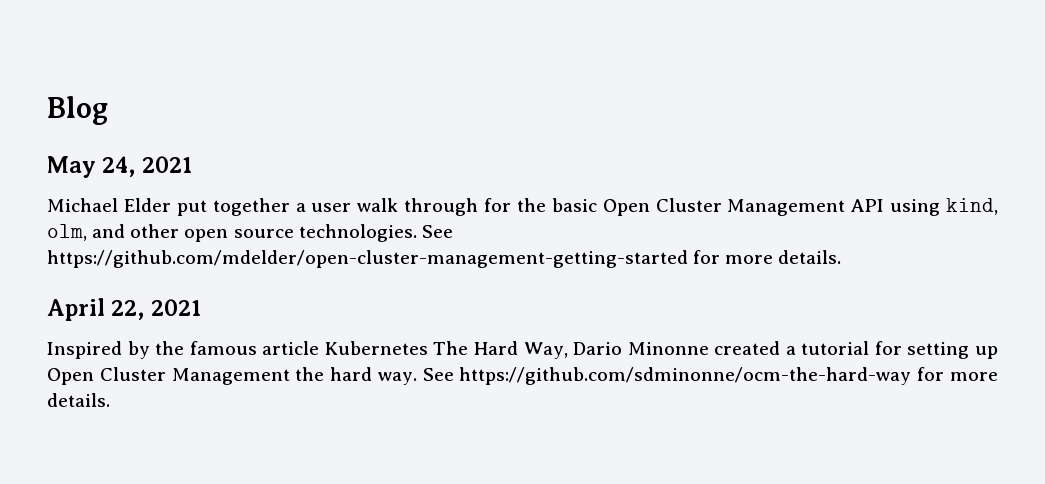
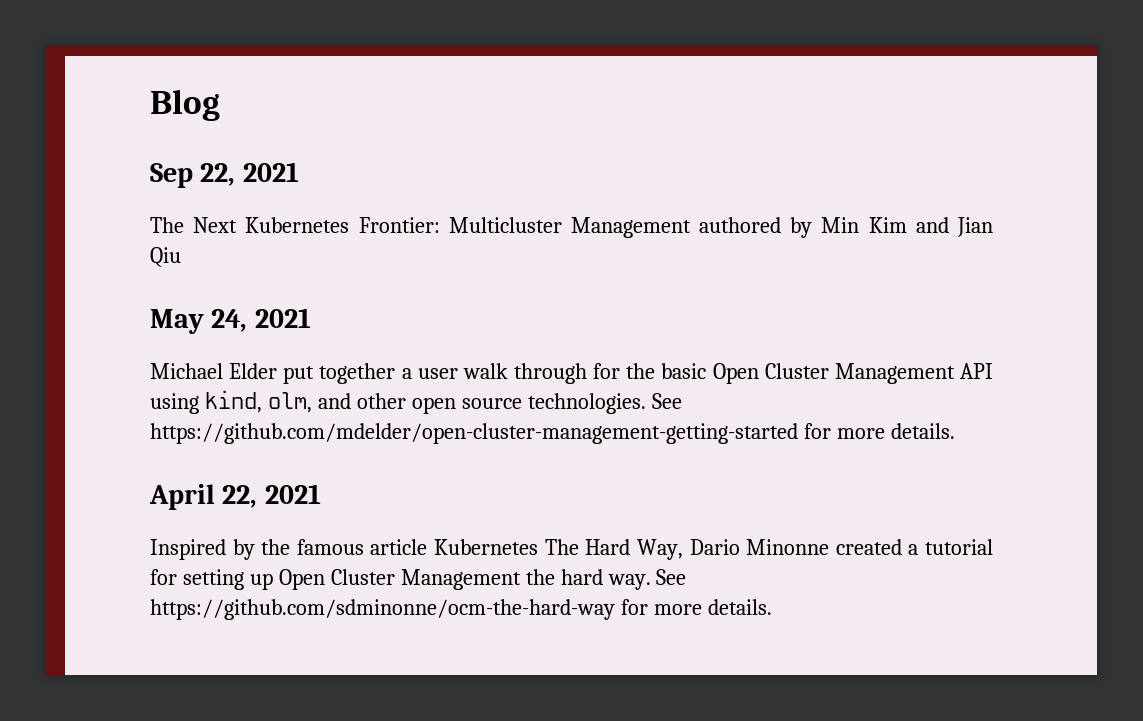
+ Sep 22, 2021
+ The Next Kubernetes Frontier: Multicluster Management authored by Min Kim and Jian Qiu

